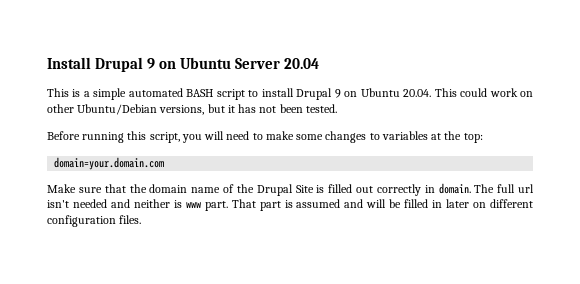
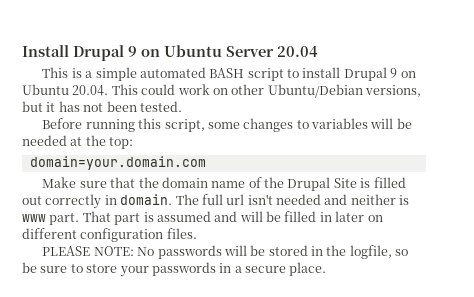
- Before running this script, you will need to make some changes to variables at the top:
+ Before running this script, some changes to variables will be needed at the top:
+ PLEASE NOTE: No passwords will be stored in the logfile, so be sure to store your passwords in a secure place.

